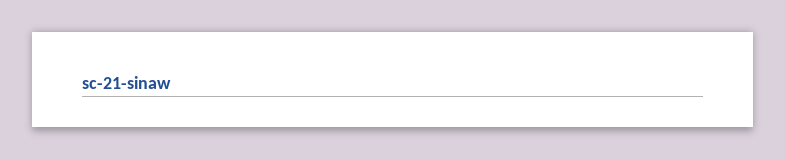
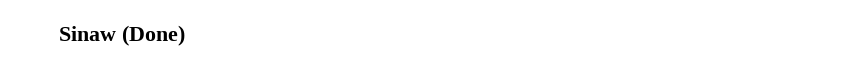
- sc-21-sinaw
+ Sinaw (Done)

